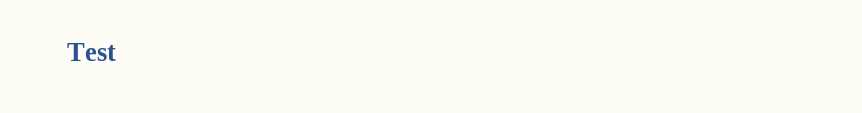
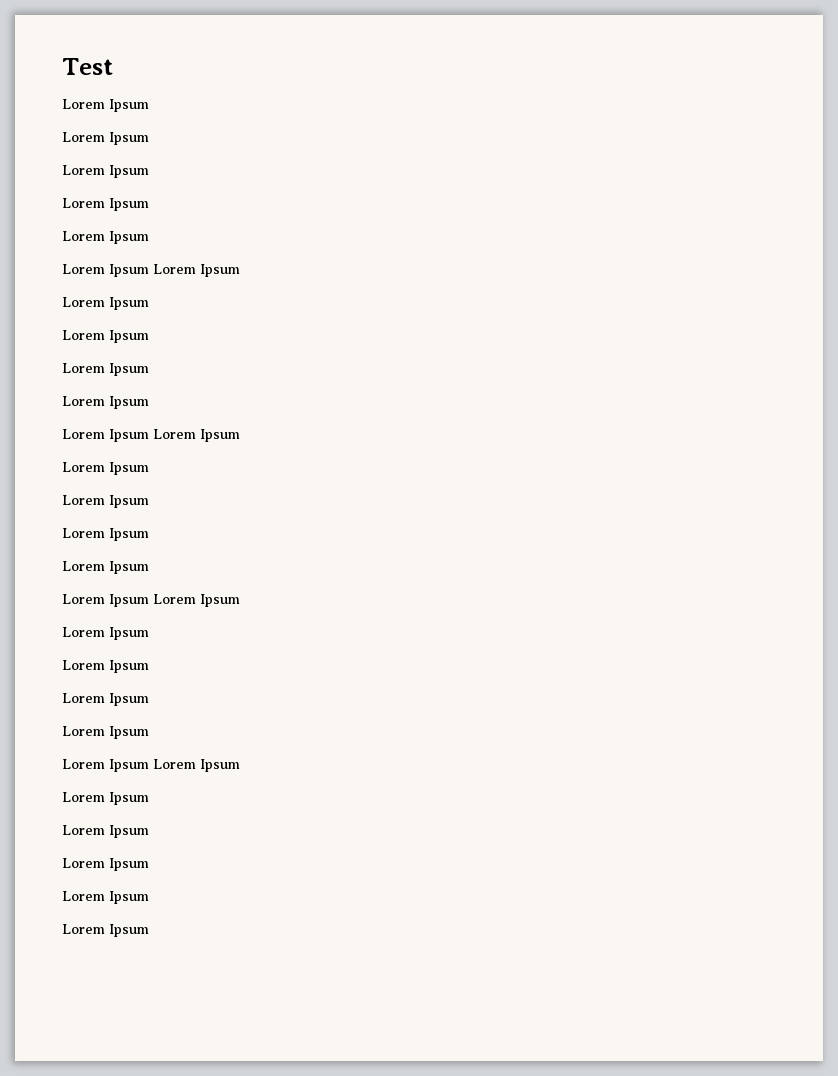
  Test
+ Lorem Ipsum
+ Lorem Ipsum
+ Lorem Ipsum
+ Lorem Ipsum
+ Lorem Ipsum
+ Lorem Ipsum Lorem Ipsum
+ Lorem Ipsum
+ Lorem Ipsum
+ Lorem Ipsum
+ Lorem Ipsum
+ Lorem Ipsum Lorem Ipsum
+ Lorem Ipsum
+ Lorem Ipsum
+ Lorem Ipsum
+ Lorem Ipsum
+ Lorem Ipsum Lorem Ipsum
+ Lorem Ipsum
+ Lorem Ipsum
+ Lorem Ipsum
+ Lorem Ipsum
+ Lorem Ipsum Lorem Ipsum
+ Lorem Ipsum
+ Lorem Ipsum
+ Lorem Ipsum
+ Lorem Ipsum
+ Lorem Ipsum

